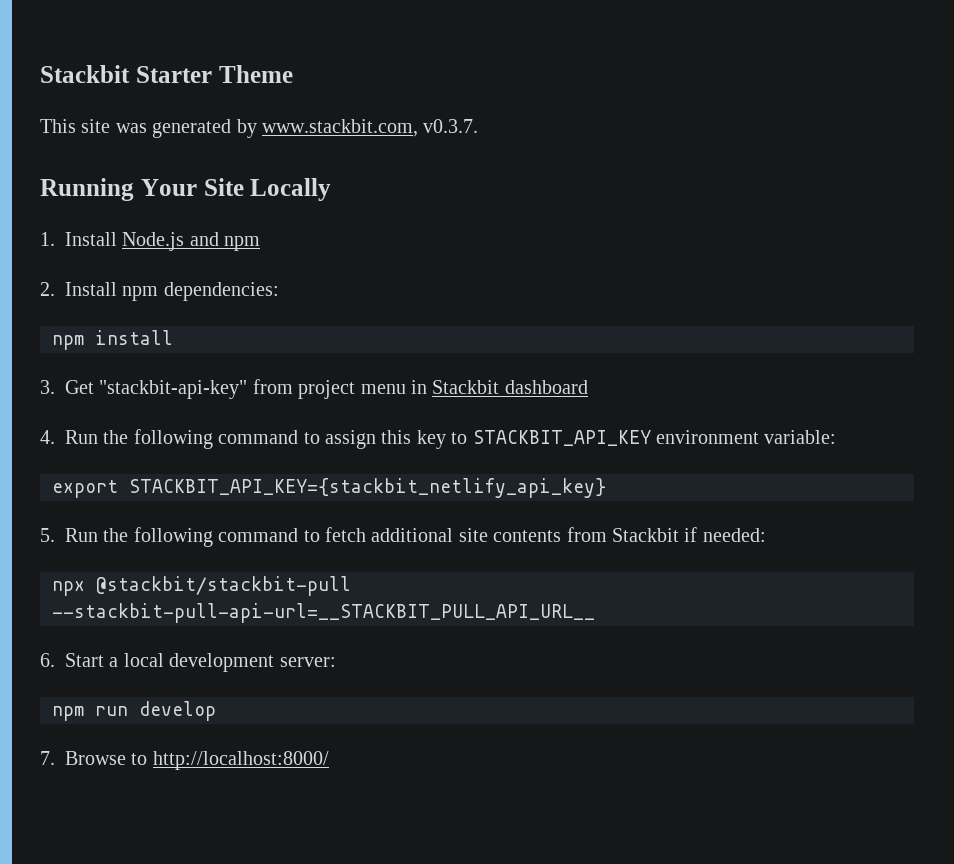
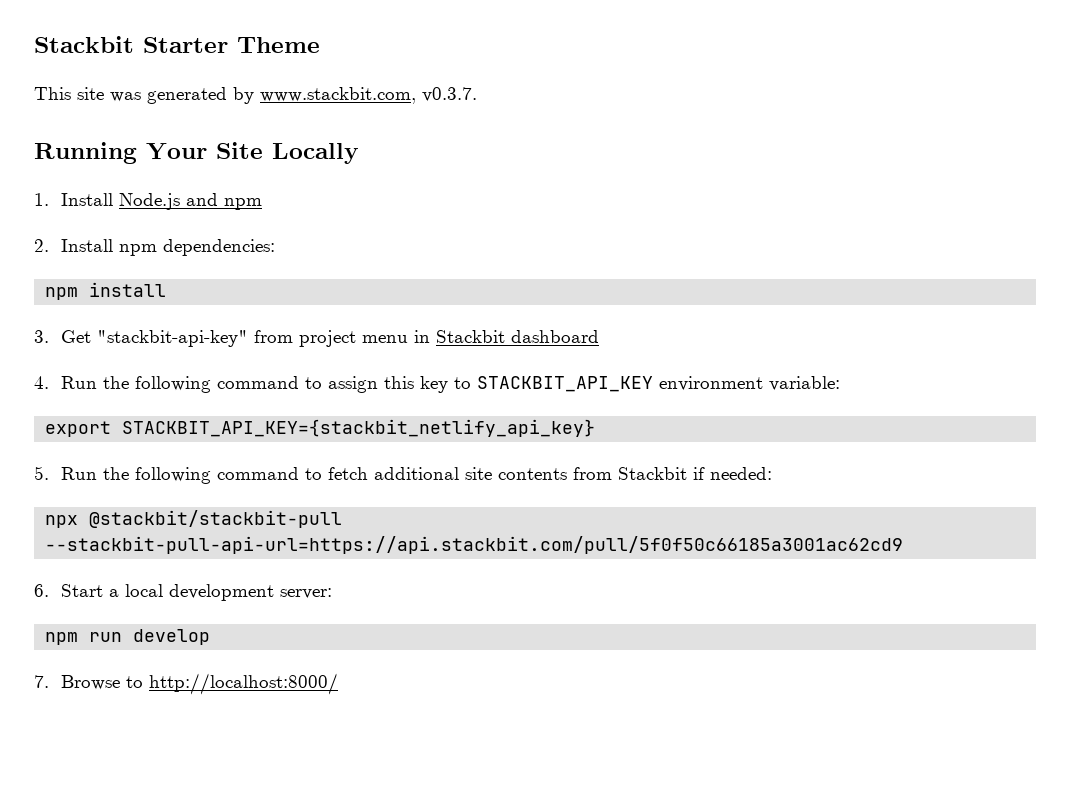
- npx @stackbit/stackbit-pull --stackbit-pull-api-url=__STACKBIT_PULL_API_URL__
+ npx @stackbit/stackbit-pull --stackbit-pull-api-url=https://api.stackbit.com/pull/5f0f50c66185a3001ac62cd9

